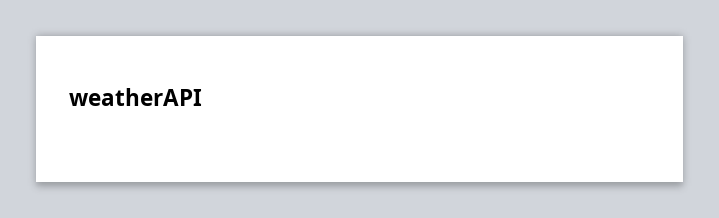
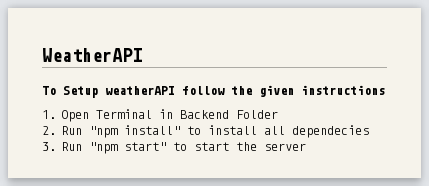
- weatherAPI
+ WeatherAPI
+ To Setup weatherAPI follow the given instructions
+ 1. Open Terminal in Backend Folder
+ 2. Run "npm install" to install all dependecies
+ 3. Run "npm start" to start the server

